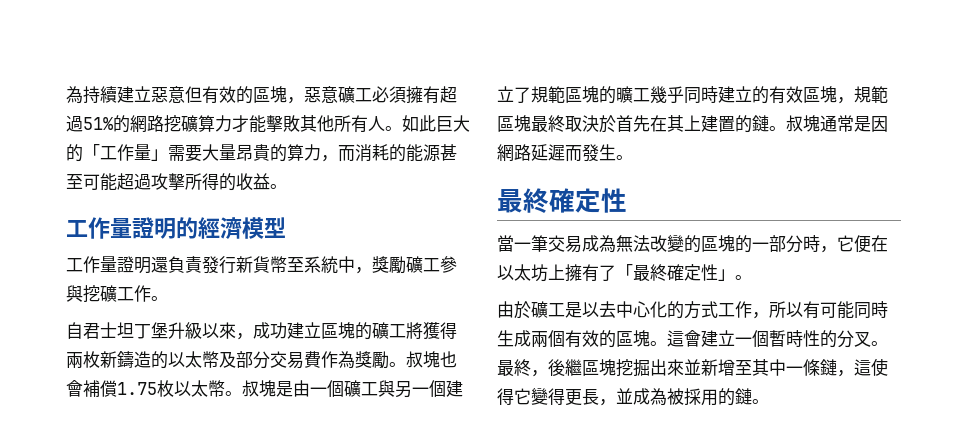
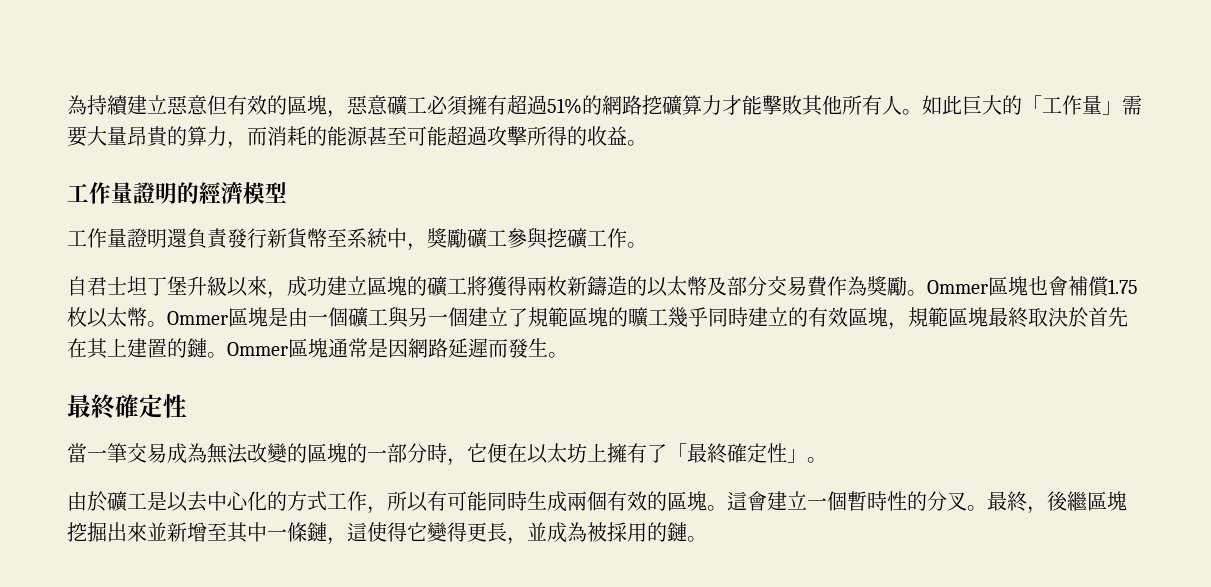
- 叔塊也會補償1.75枚以太幣。
+ Ommer區塊也會補償1.75枚以太幣。
- 叔塊是由一個礦工與另一個建立了規範區塊的曠工幾乎同時建立的有效區塊，規範區塊最終取決於首先在其上建置的鏈。
+ Ommer區塊是由一個礦工與另一個建立了規範區塊的曠工幾乎同時建立的有效區塊，規範區塊最終取決於首先在其上建置的鏈。
- 叔塊通常是因網路延遲而發生。
+ Ommer區塊通常是因網路延遲而發生。

